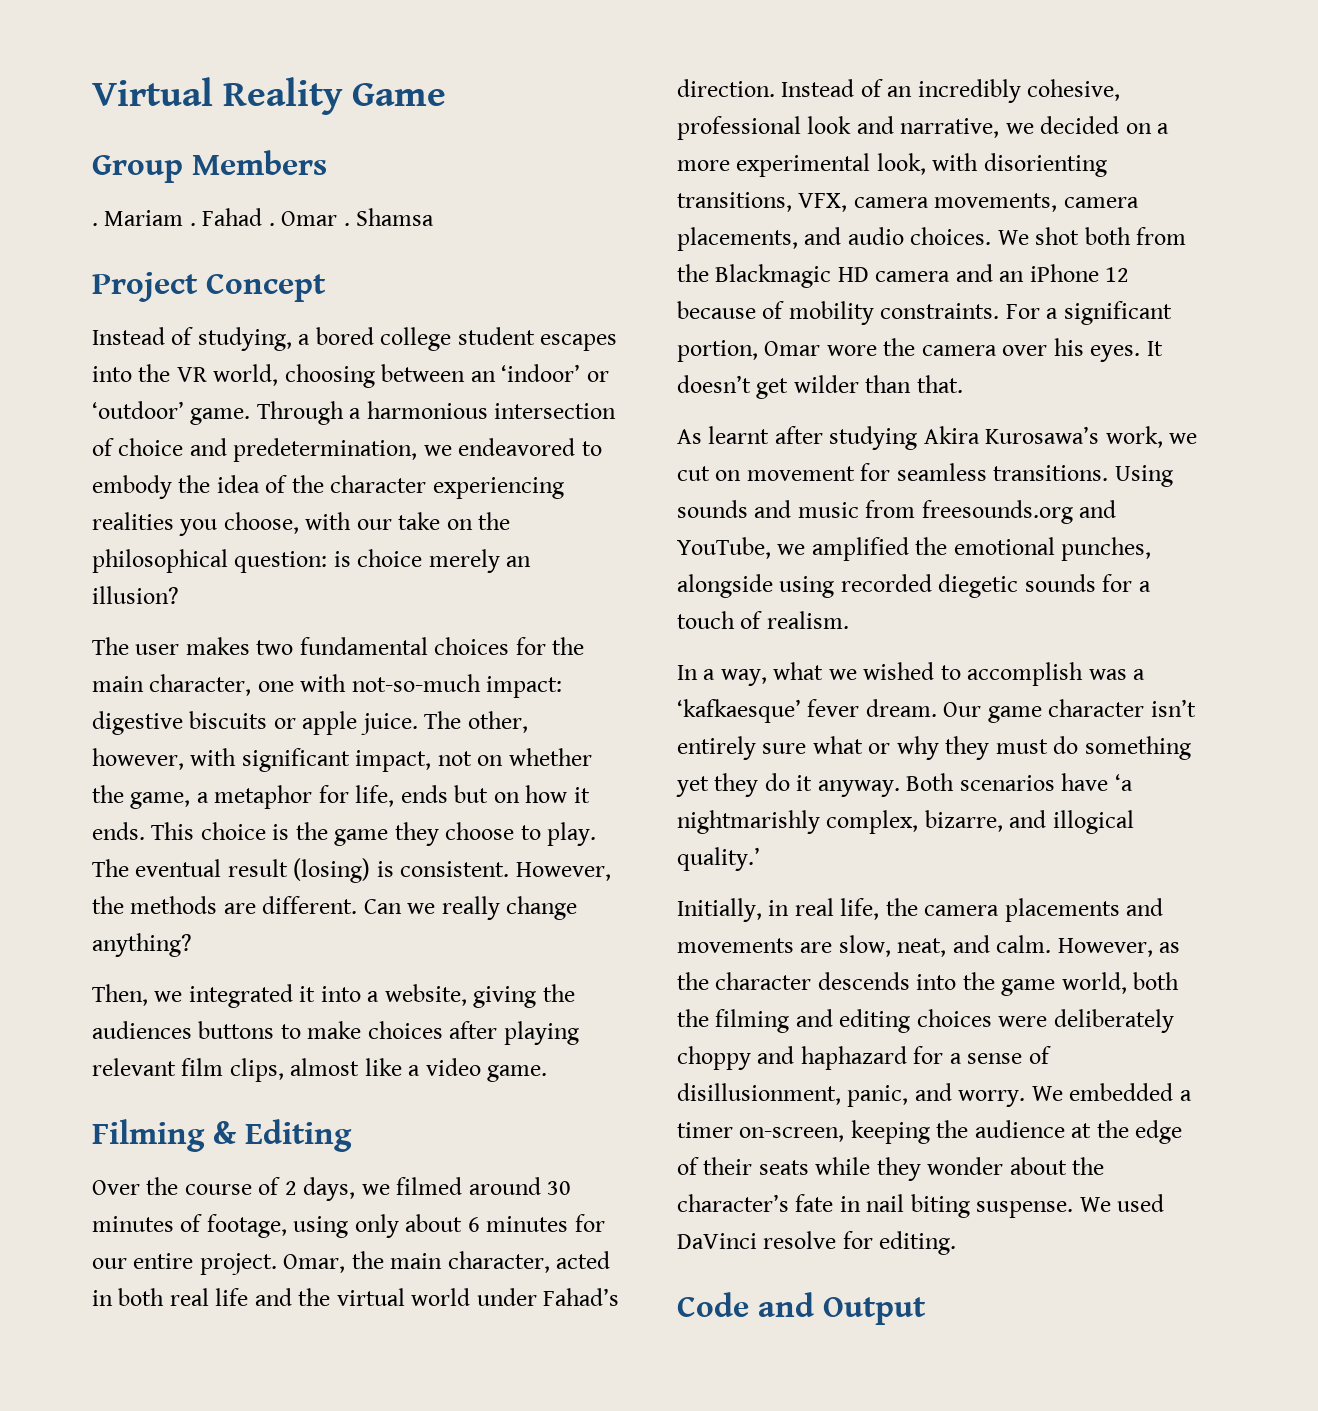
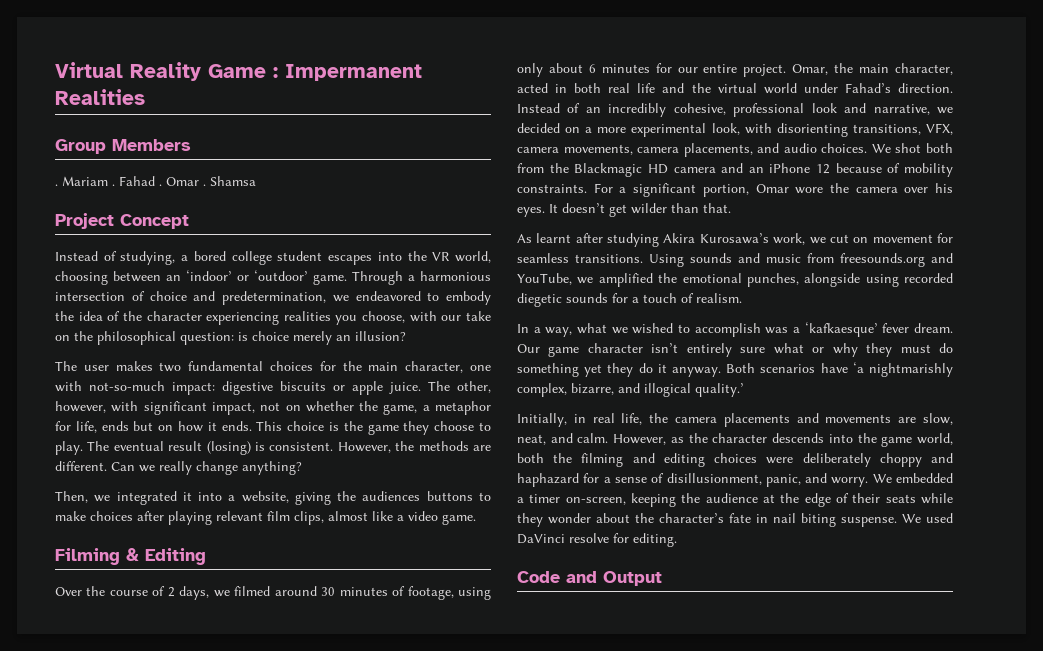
- Virtual Reality Game
+ Virtual Reality Game : Impermanent Realities

